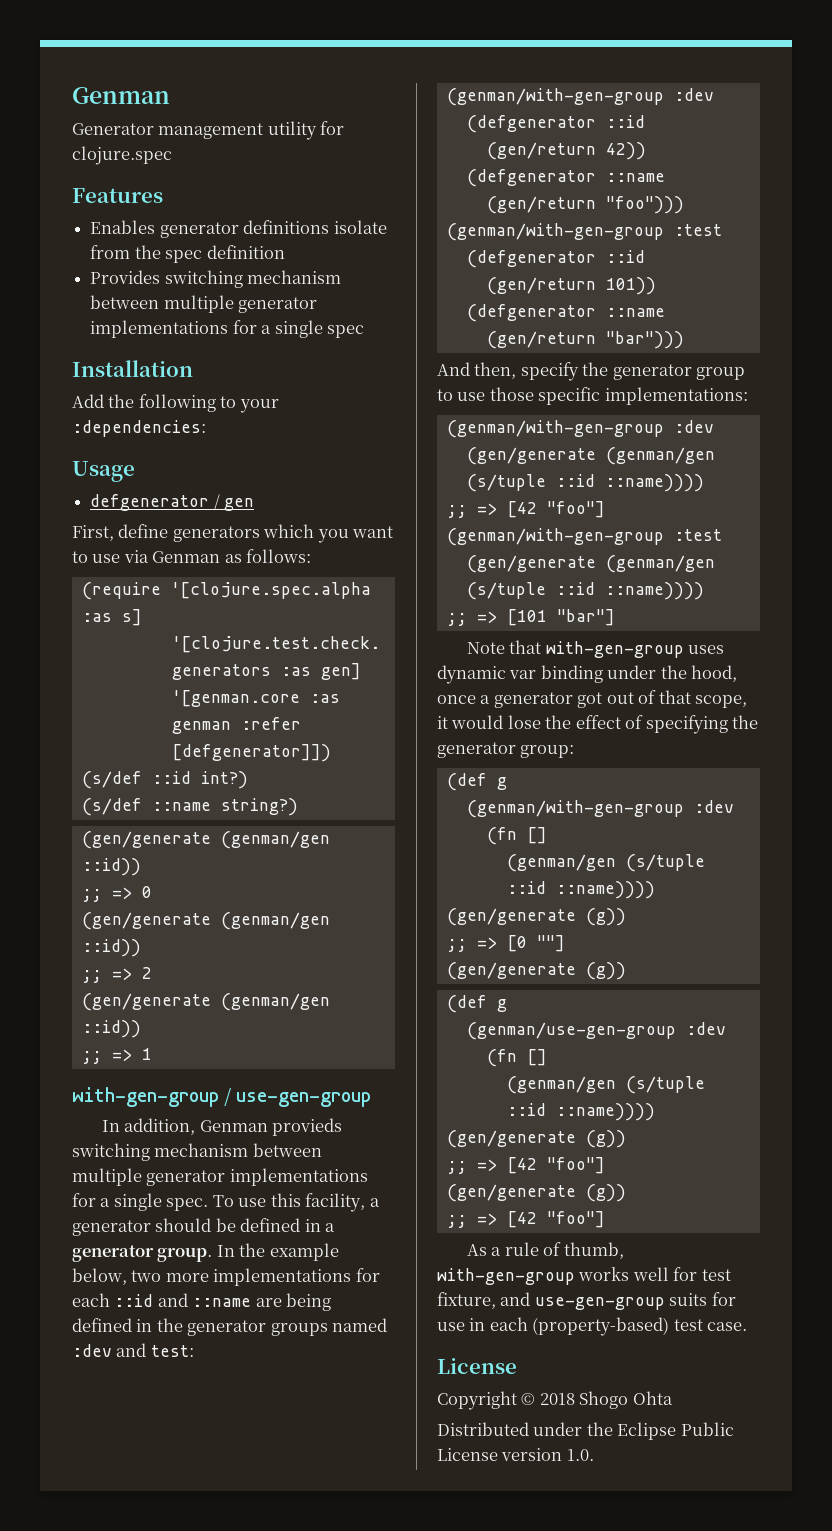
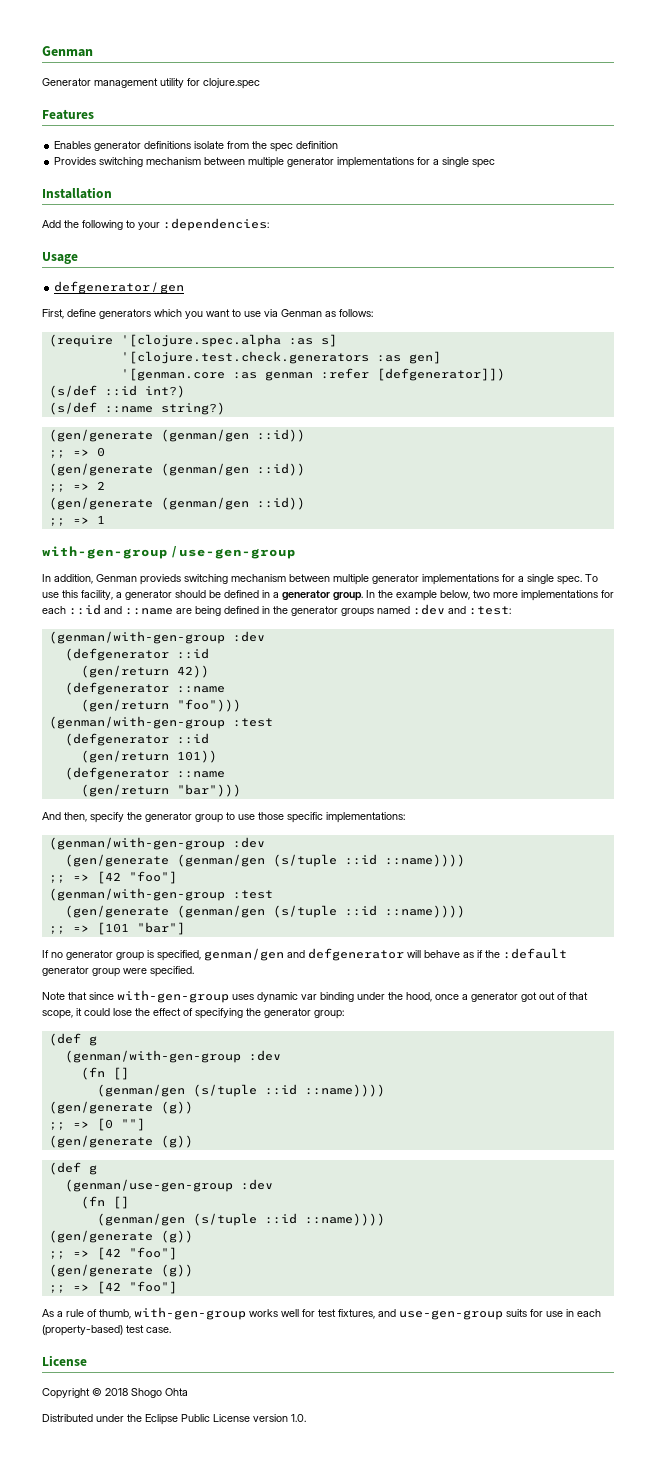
- In the example below, two more implementations for each ::id and ::name are being defined in the generator groups named :dev and test:
+ In the example below, two more implementations for each ::id and ::name are being defined in the generator groups named :dev and :test:
+ If no generator group is specified, genman/gen and defgenerator will behave as if the :default generator group were specified.
- Note that with-gen-group uses dynamic var binding under the hood, once a generator got out of that scope, it would lose the effect of specifying the generator group:
+ Note that since with-gen-group uses dynamic var binding under the hood, once a generator got out of that scope, it could lose the effect of specifying the generator group:
- As a rule of thumb, with-gen-group works well for test fixture, and use-gen-group suits for use in each (property-based) test case.
+ As a rule of thumb, with-gen-group works well for test fixtures, and use-gen-group suits for use in each (property-based) test case.

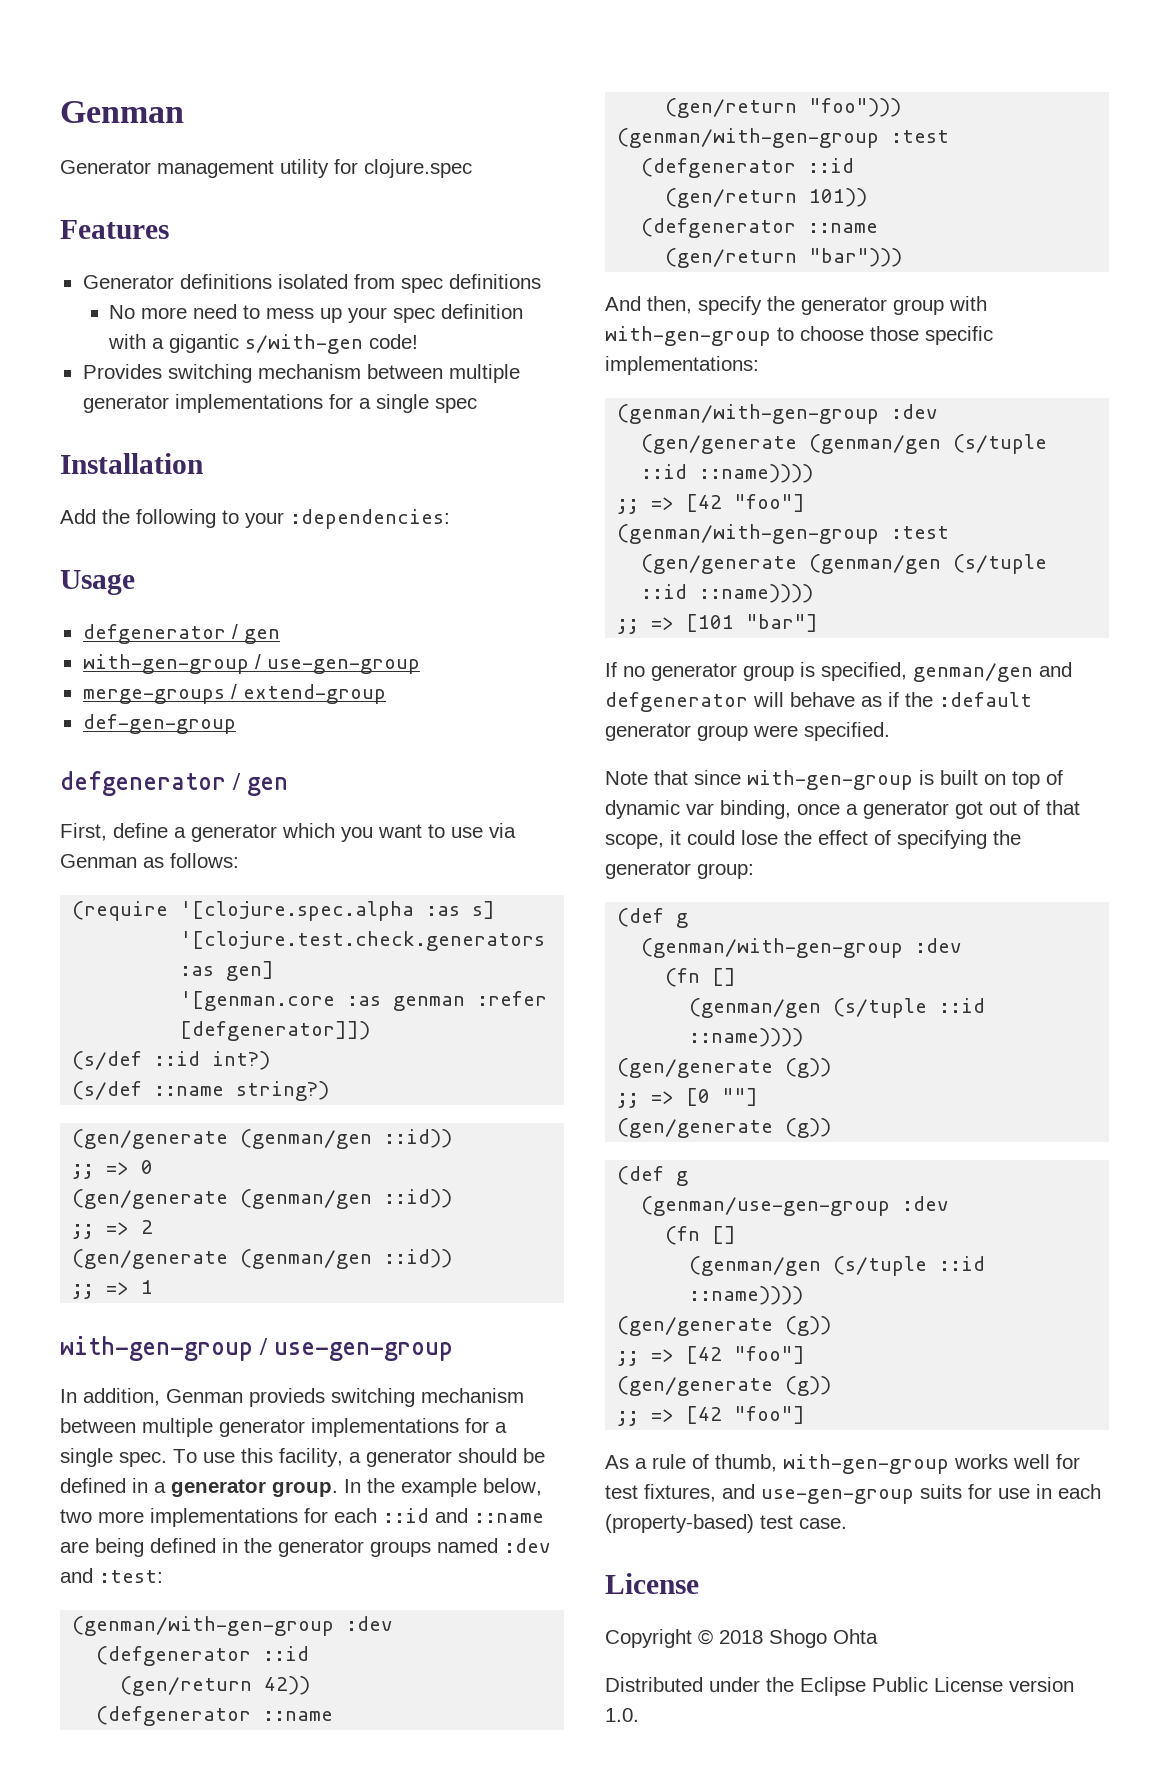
- Enables generator definitions isolate from the spec definition
+ Generator definitions isolated from spec definitions
+ No more need to mess up your spec definition with a gigantic s/with-gen code!
  Usage
+ defgenerator / gen
+ with-gen-group / use-gen-group
+ merge-groups / extend-group
+ def-gen-group
- First, define generators which you want to use via Genman as follows:
+ First, define a generator which you want to use via Genman as follows:
- And then, specify the generator group to use those specific implementations:
+ And then, specify the generator group with with-gen-group to choose those specific implementations:
- Note that since with-gen-group uses dynamic var binding under the hood, once a generator got out of that scope, it could lose the effect of specifying the generator group:
+ Note that since with-gen-group is built on top of dynamic var binding, once a generator got out of that scope, it could lose the effect of specifying the generator group:

